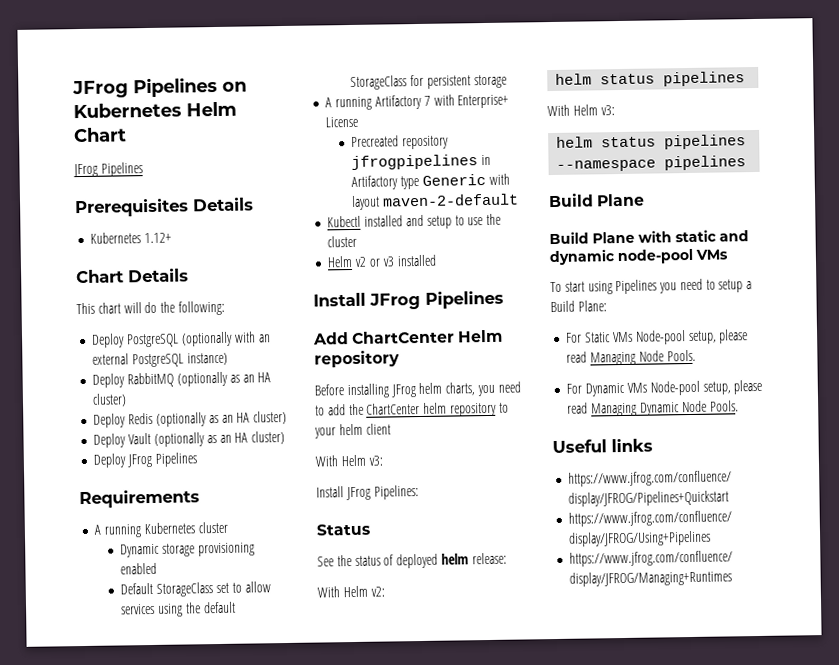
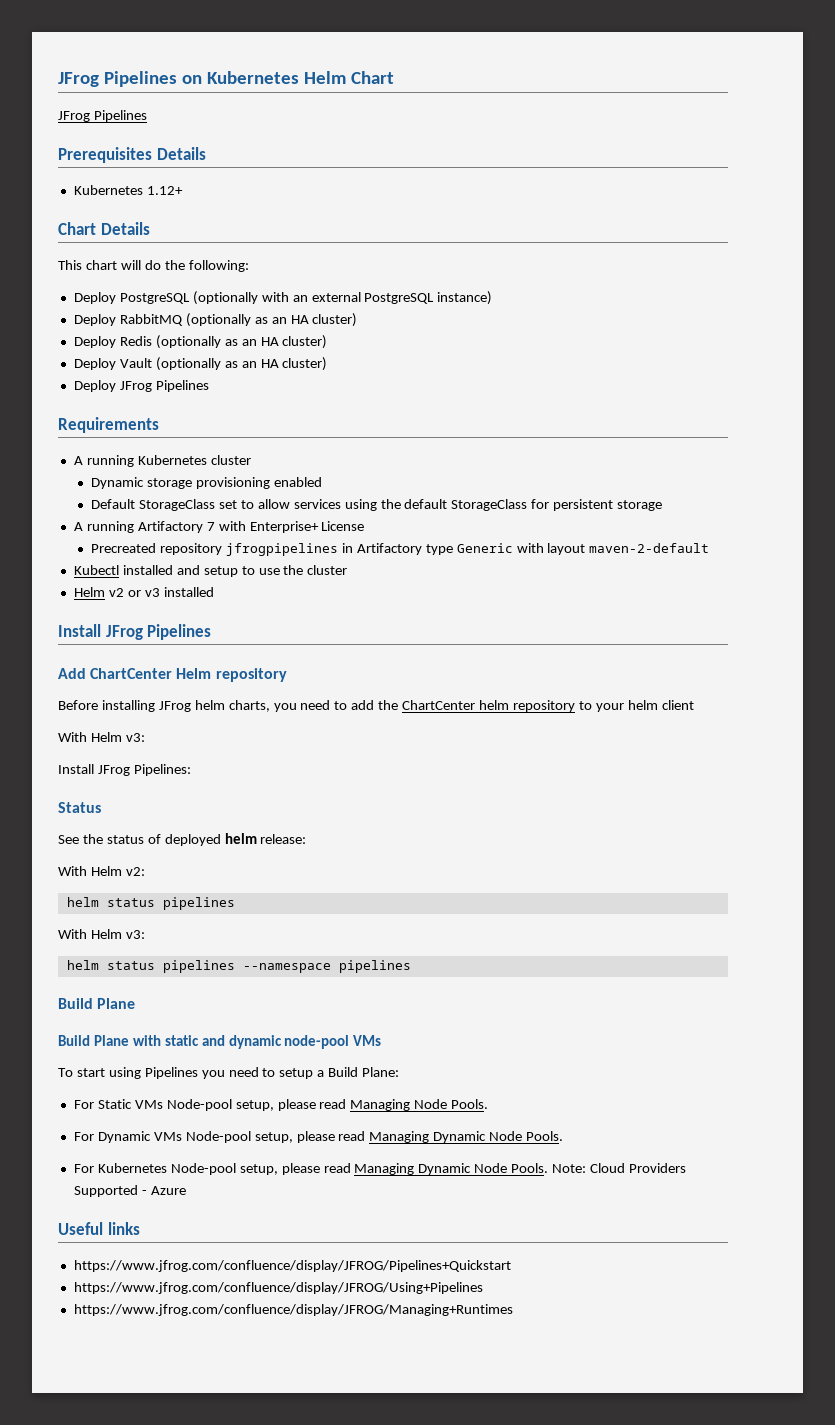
+ For Kubernetes Node-pool setup, please read Managing Dynamic Node Pools. Note: Cloud Providers Supported - Azure

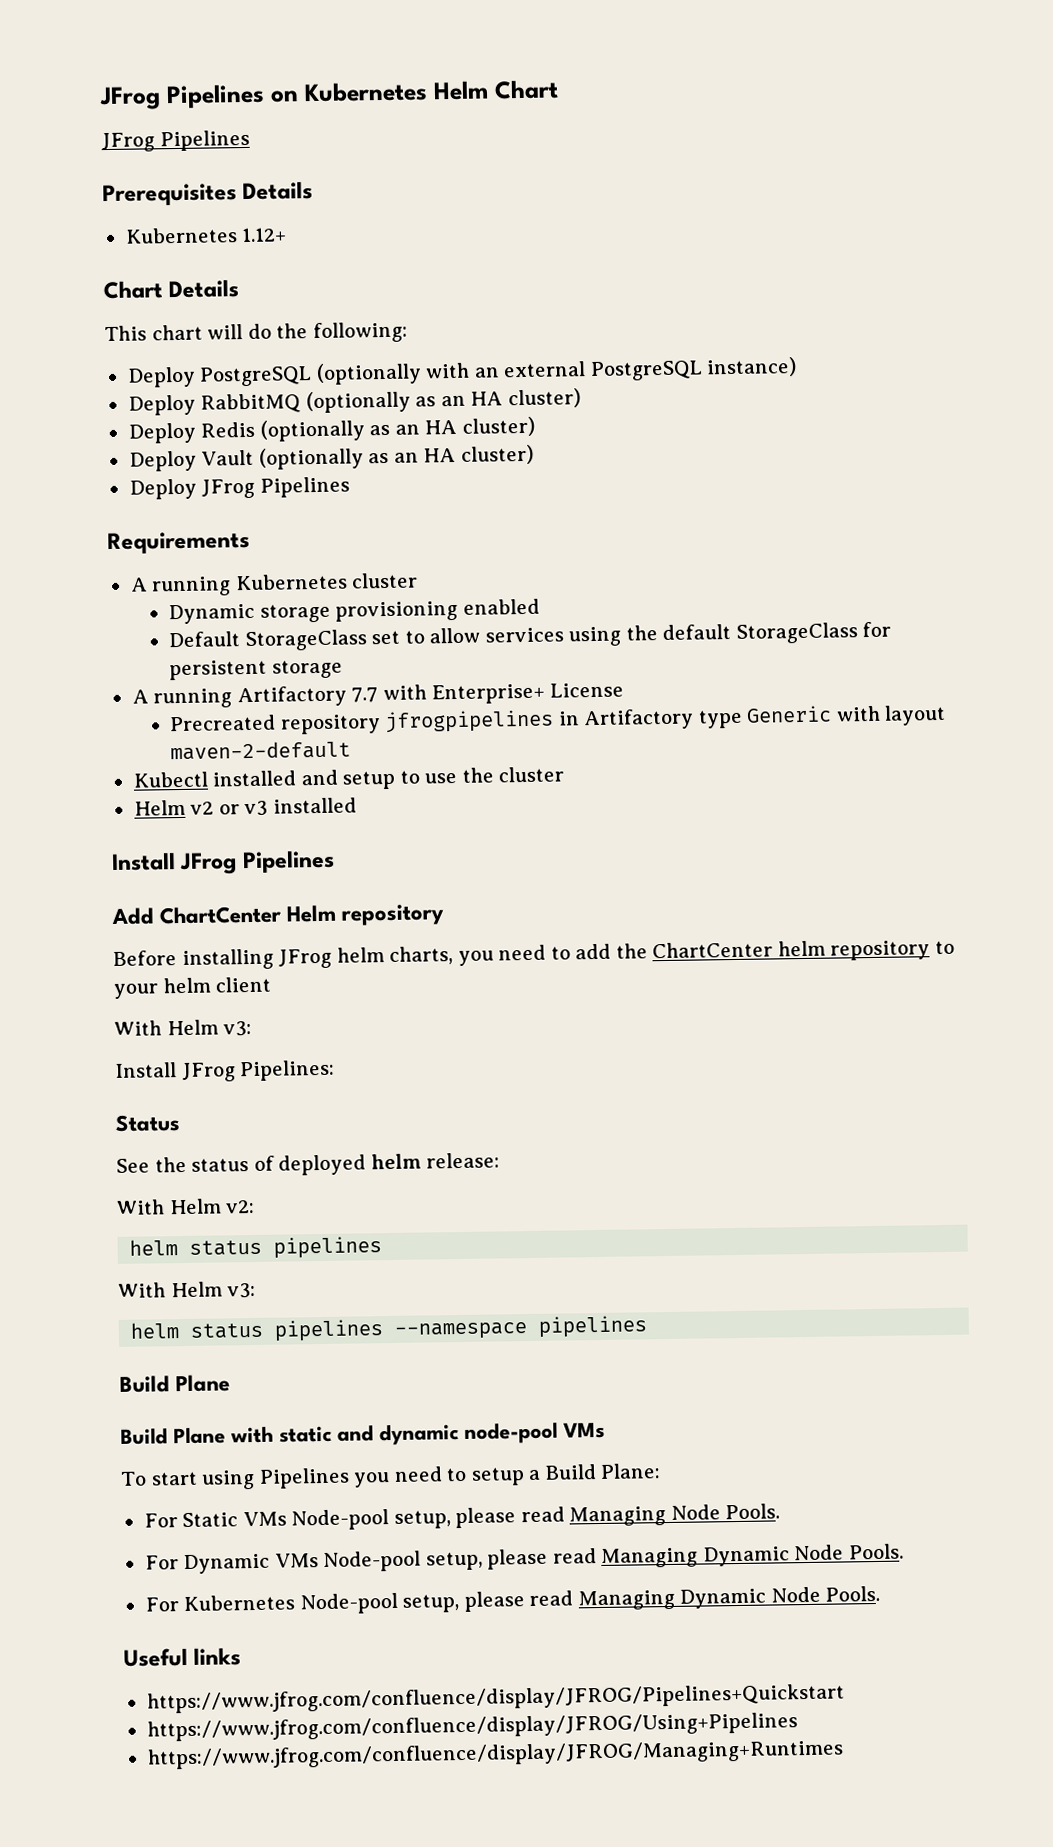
- A running Artifactory 7 with Enterprise+ License
+ A running Artifactory 7.7 with Enterprise+ License
- Note: Cloud Providers Supported - Azure

